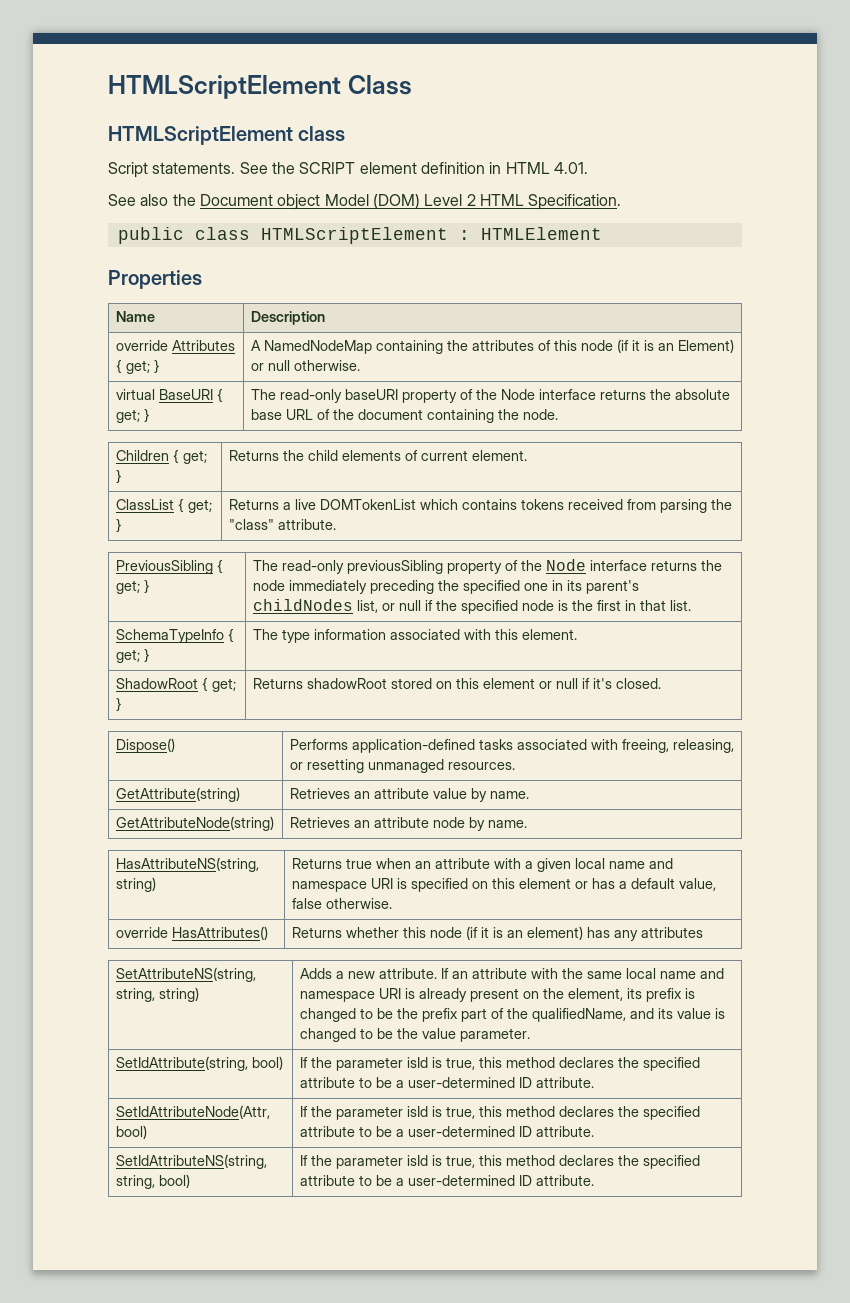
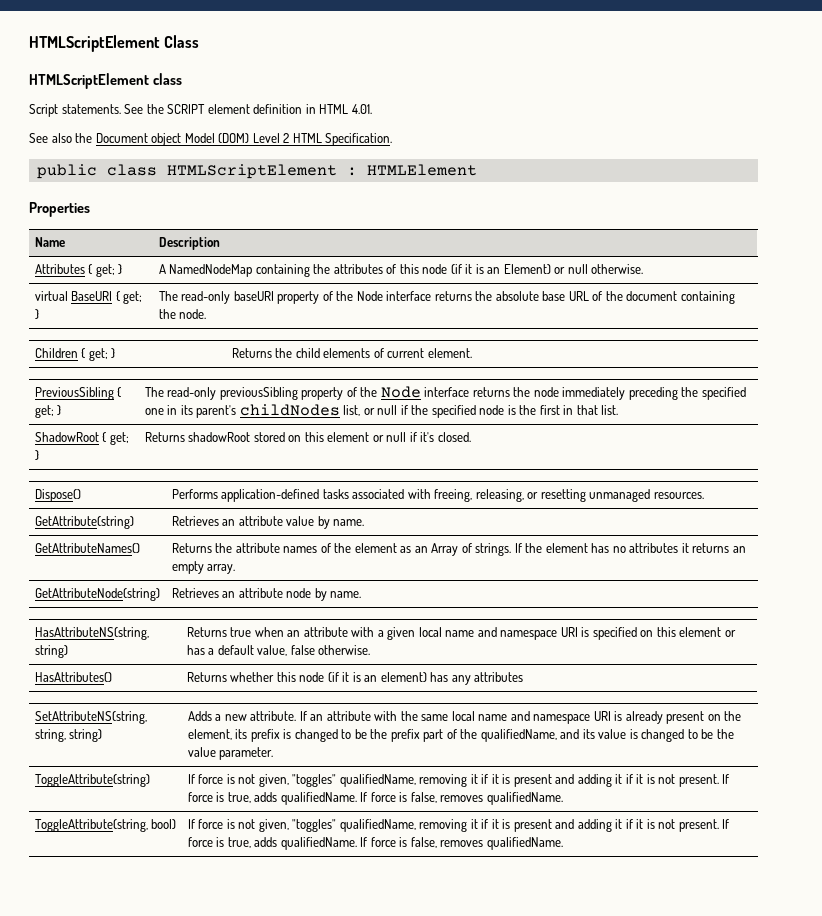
- override Attributes { get; } | A NamedNodeMap containing the attributes of this node (if it is an Element) or null otherwise.
+ Attributes { get; } | A NamedNodeMap containing the attributes of this node (if it is an Element) or null otherwise.
- ClassList { get; } | Returns a live DOMTokenList which contains tokens received from parsing the "class" attribute.
- SchemaTypeInfo { get; } | The type information associated with this element.
+ GetAttributeNames() | Returns the attribute names of the element as an Array of strings. If the element has no attributes it returns an empty array.
- override HasAttributes() | Returns whether this node (if it is an element) has any attributes
+ HasAttributes() | Returns whether this node (if it is an element) has any attributes
- SetIdAttribute(string, bool) | If the parameter isId is true, this method declares the specified attribute to be a user-determined ID attribute.
- SetIdAttributeNode(Attr, bool) | If the parameter isId is true, this method declares the specified attribute to be a user-determined ID attribute.
- SetIdAttributeNS(string, string, bool) | If the parameter isId is true, this method declares the specified attribute to be a user-determined ID attribute.
+ ToggleAttribute(string) | If force is not given, "toggles" qualifiedName, removing it if it is present and adding it if it is not present. If force is true, adds qualifiedName. If force is false, removes qualifiedName.
+ ToggleAttribute(string, bool) | If force is not given, "toggles" qualifiedName, removing it if it is present and adding it if it is not present. If force is true, adds qualifiedName. If force is false, removes qualifiedName.

